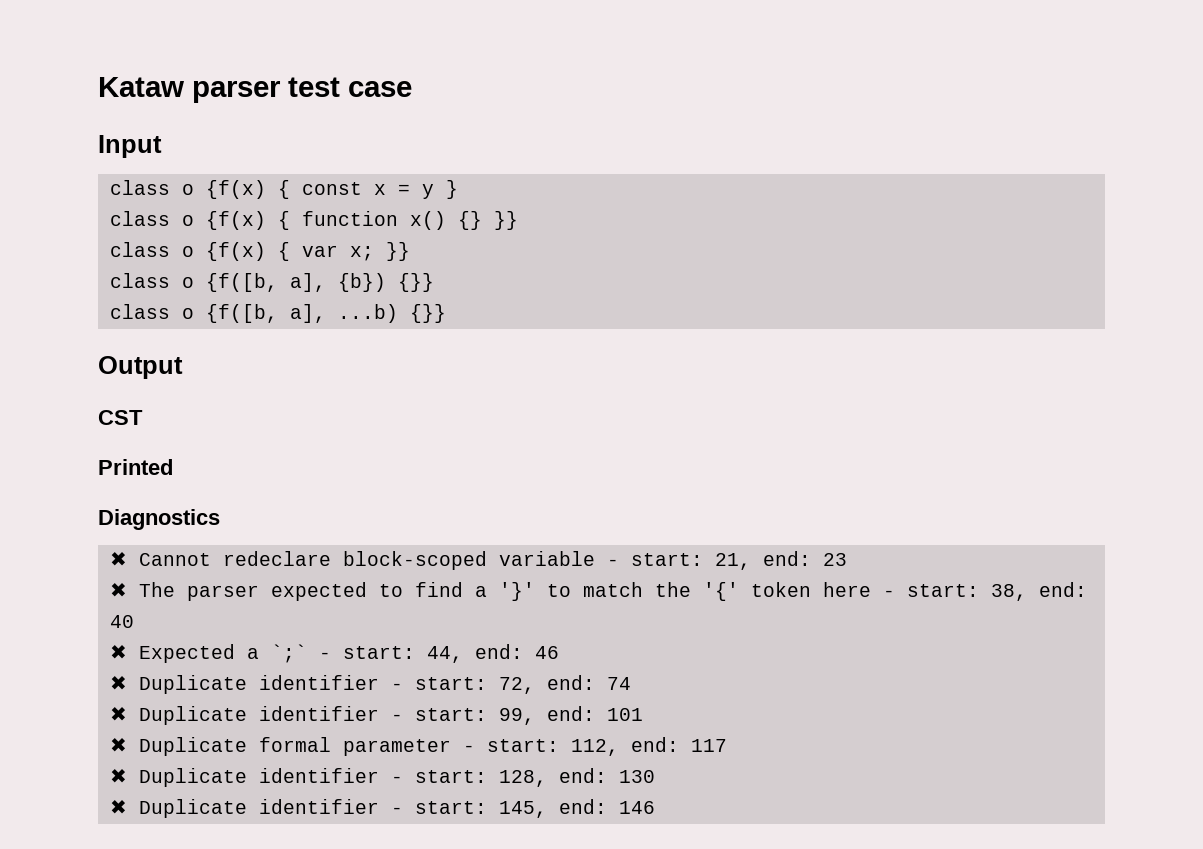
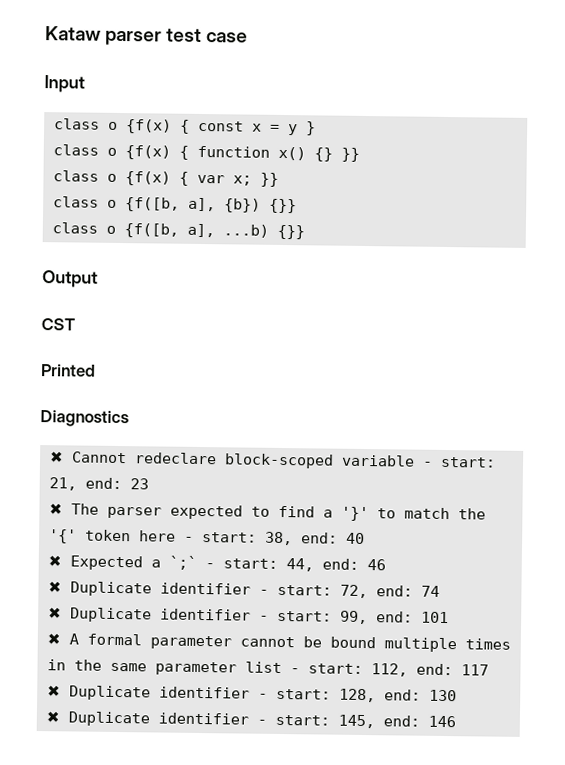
- ✖ Duplicate formal parameter - start: 112, end: 117
+ ✖ A formal parameter cannot be bound multiple times in the same parameter list - start: 112, end: 117

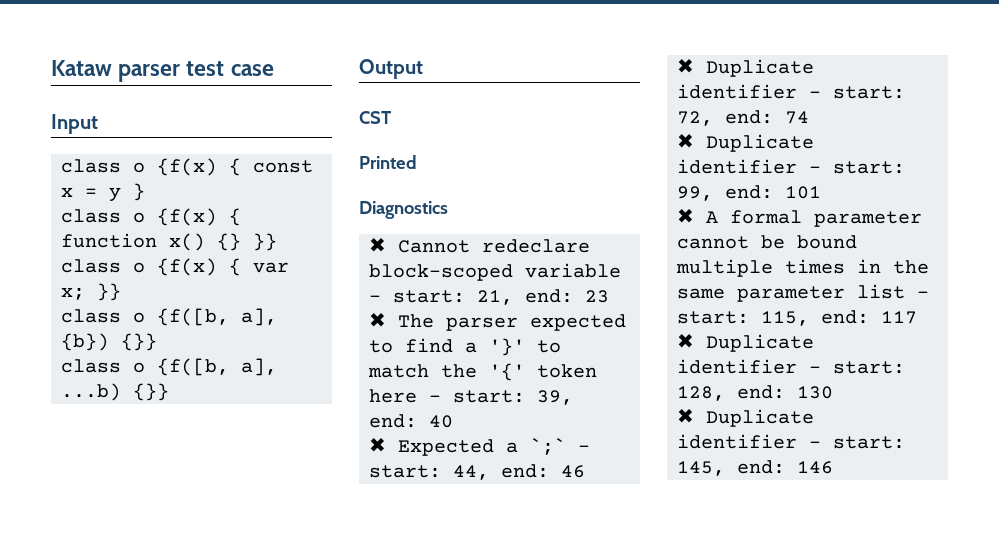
- ✖ The parser expected to find a '}' to match the '{' token here - start: 38, end: 40
+ ✖ The parser expected to find a '}' to match the '{' token here - start: 39, end: 40
- ✖ A formal parameter cannot be bound multiple times in the same parameter list - start: 112, end: 117
+ ✖ A formal parameter cannot be bound multiple times in the same parameter list - start: 115, end: 117

